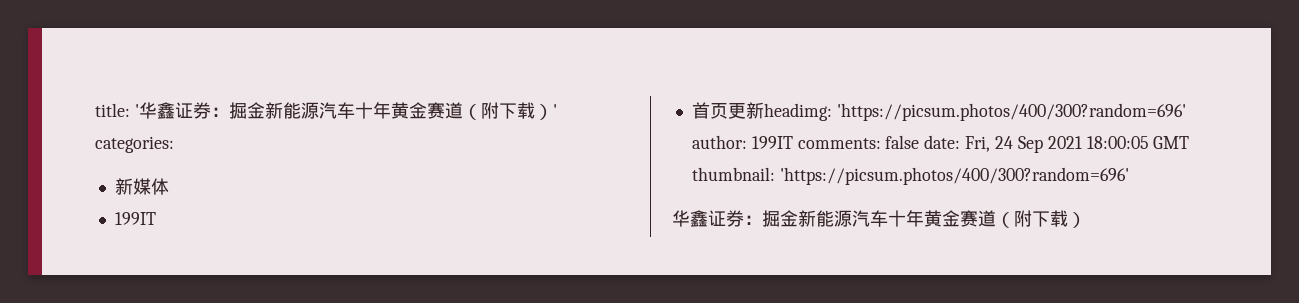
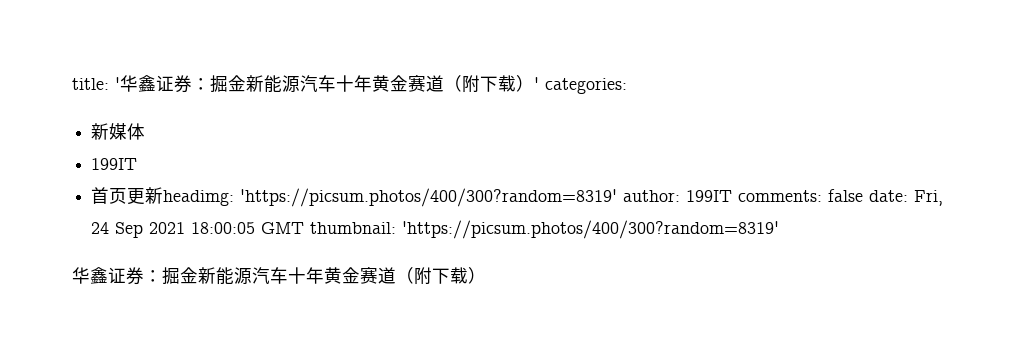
- 首页更新headimg: 'https://picsum.photos/400/300?random=696' author: 199IT comments: false date: Fri, 24 Sep 2021 18:00:05 GMT thumbnail: 'https://picsum.photos/400/300?random=696'
+ 首页更新headimg: 'https://picsum.photos/400/300?random=8319' author: 199IT comments: false date: Fri, 24 Sep 2021 18:00:05 GMT thumbnail: 'https://picsum.photos/400/300?random=8319'

